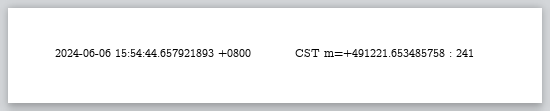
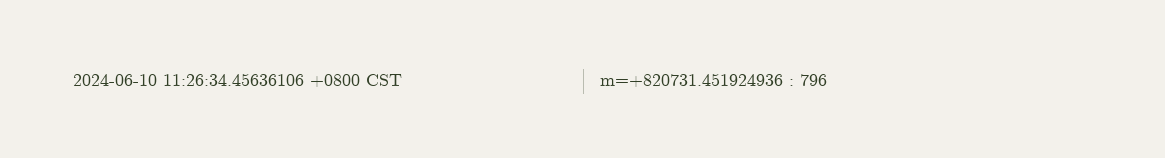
- 2024-06-06 15:54:44.657921893 +0800 CST m=+491221.653485758 : 241
+ 2024-06-10 11:26:34.45636106 +0800 CST m=+820731.451924936 : 796

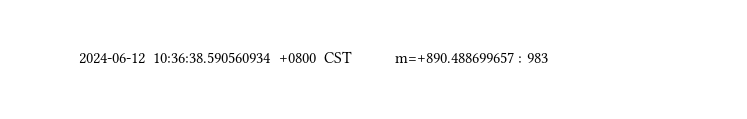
- 2024-06-10 11:26:34.45636106 +0800 CST m=+820731.451924936 : 796
+ 2024-06-12 10:36:38.590560934 +0800 CST m=+890.488699657 : 983

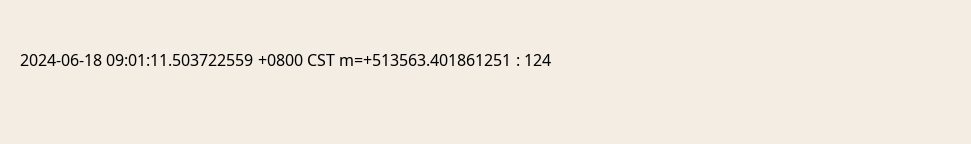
- 2024-06-12 10:36:38.590560934 +0800 CST m=+890.488699657 : 983
+ 2024-06-18 09:01:11.503722559 +0800 CST m=+513563.401861251 : 124

